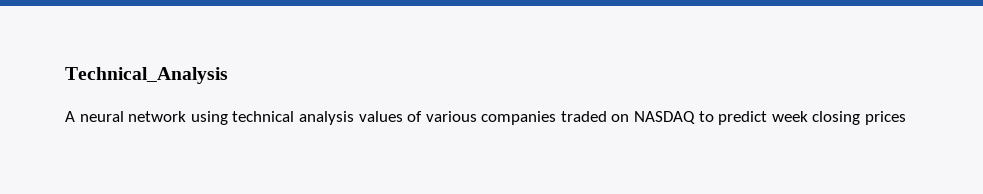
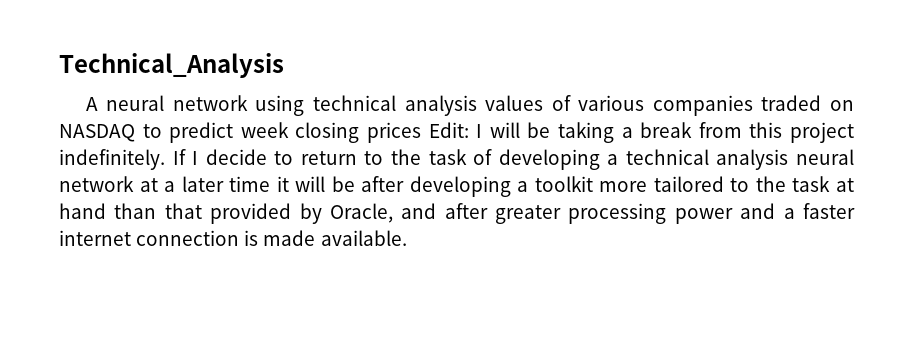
- A neural network using technical analysis values of various companies traded on NASDAQ to predict week closing prices
+ A neural network using technical analysis values of various companies traded on NASDAQ to predict week closing prices Edit: I will be taking a break from this project indefinitely. If I decide to return to the task of developing a technical analysis neural network at a later time it will be after developing a toolkit more tailored to the task at hand than that provided by Oracle, and after greater processing power and a faster internet connection is made available.

